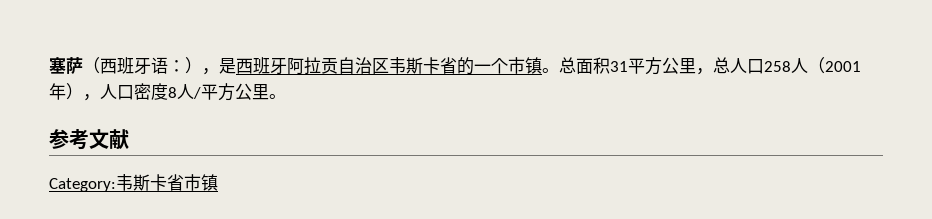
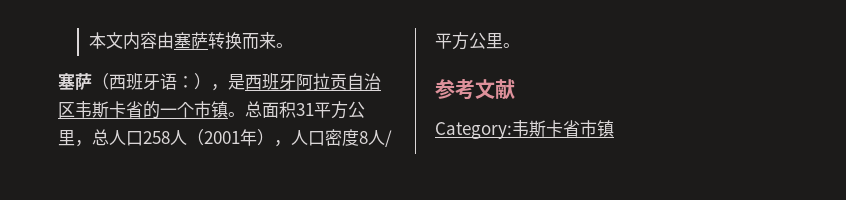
+ 本文内容由塞萨转换而来。

